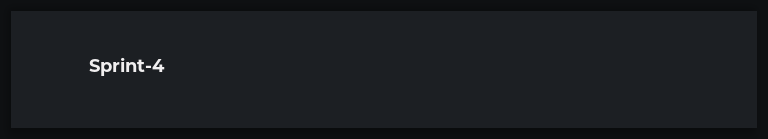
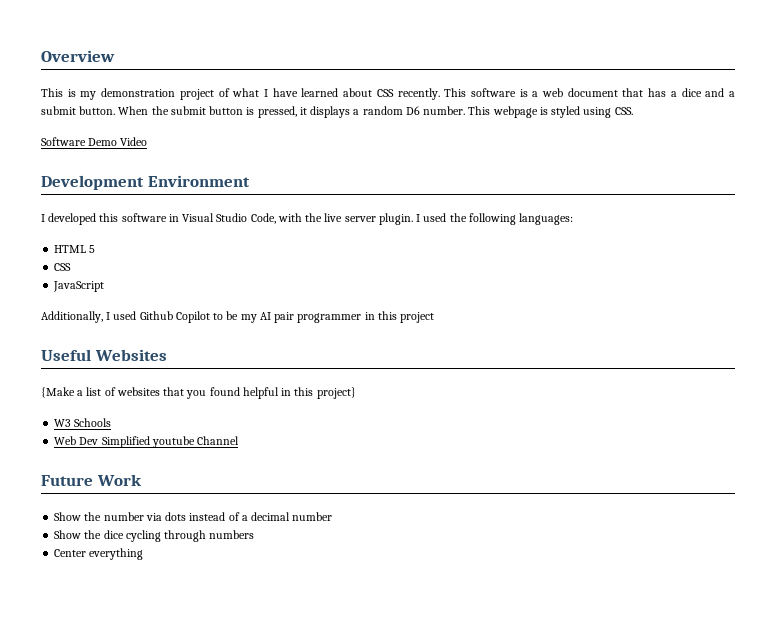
- Sprint-4
+ Overview
+ This is my demonstration project of what I have learned about CSS recently. This software is a web document that has a dice and a submit button. When the submit button is pressed, it displays a random D6 number. This webpage is styled using CSS.
+ Software Demo Video
+ Development Environment
+ I developed this software in Visual Studio Code, with the live server plugin. I used the following languages:
+ HTML 5
+ CSS
+ JavaScript
+ Additionally, I used Github Copilot to be my AI pair programmer in this project
+ Useful Websites
+ {Make a list of websites that you found helpful in this project}
+ W3 Schools
+ Web Dev Simplified youtube Channel
+ Future Work
+ Show the number via dots instead of a decimal number
+ Show the dice cycling through numbers
+ Center everything

